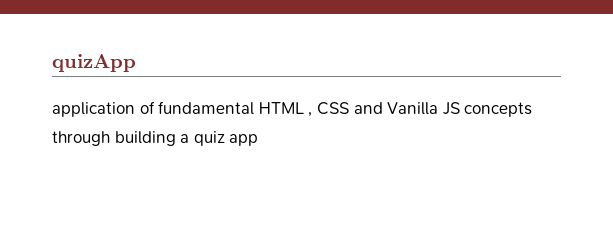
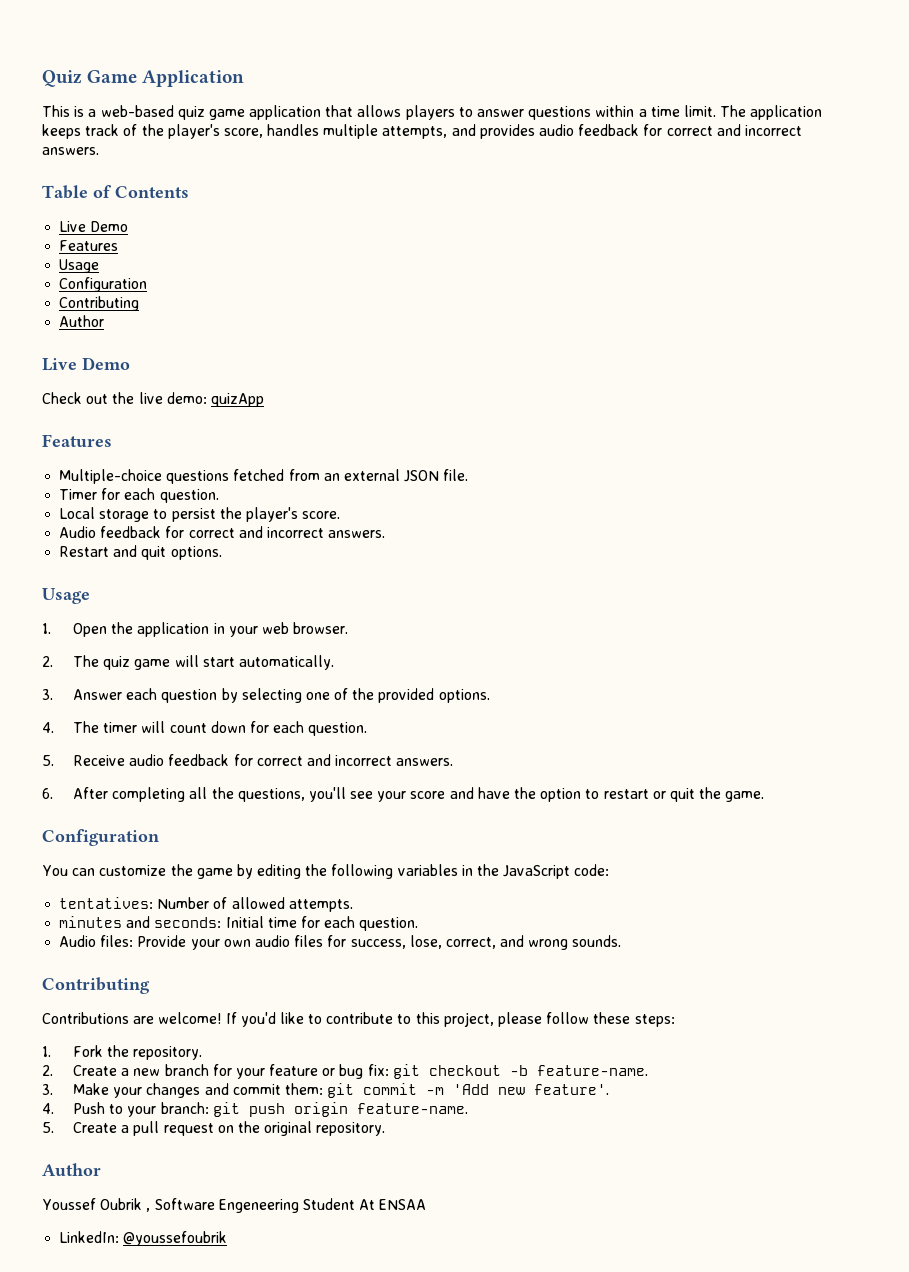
- quizApp
- application of fundamental HTML , CSS and Vanilla JS concepts through building a quiz app
+ Quiz Game Application
+ This is a web-based quiz game application that allows players to answer questions within a time limit. The application keeps track of the player's score, handles multiple attempts, and provides audio feedback for correct and incorrect answers.
+ Table of Contents
+ Live Demo
+ Features
+ Usage
+ Configuration
+ Contributing
+ Author
+ Live Demo
+ Check out the live demo: quizApp
+ Features
+ Multiple-choice questions fetched from an external JSON file.
+ Timer for each question.
+ Local storage to persist the player's score.
+ Audio feedback for correct and incorrect answers.
+ Restart and quit options.
+ Usage
+ 1. Open the application in your web browser.
+ 2. The quiz game will start automatically.
+ 3. Answer each question by selecting one of the provided options.
+ 4. The timer will count down for each question.
+ 5. Receive audio feedback for correct and incorrect answers.
+ 6. After completing all the questions, you'll see your score and have the option to restart or quit the game.
+ Configuration
+ You can customize the game by editing the following variables in the JavaScript code:
+ tentatives: Number of allowed attempts.
+ minutes and seconds: Initial time for each question.
+ Audio files: Provide your own audio files for success, lose, correct, and wrong sounds.
+ Contributing
+ Contributions are welcome! If you'd like to contribute to this project, please follow these steps:
+ 1. Fork the repository.
+ 2. Create a new branch for your feature or bug fix: git checkout -b feature-name.
+ 3. Make your changes and commit them: git commit -m 'Add new feature'.
+ 4. Push to your branch: git push origin feature-name.
+ 5. Create a pull request on the original repository.
+ Author
+ Youssef Oubrik , Software Engeneering Student At ENSAA
+ LinkedIn: @youssefoubrik

